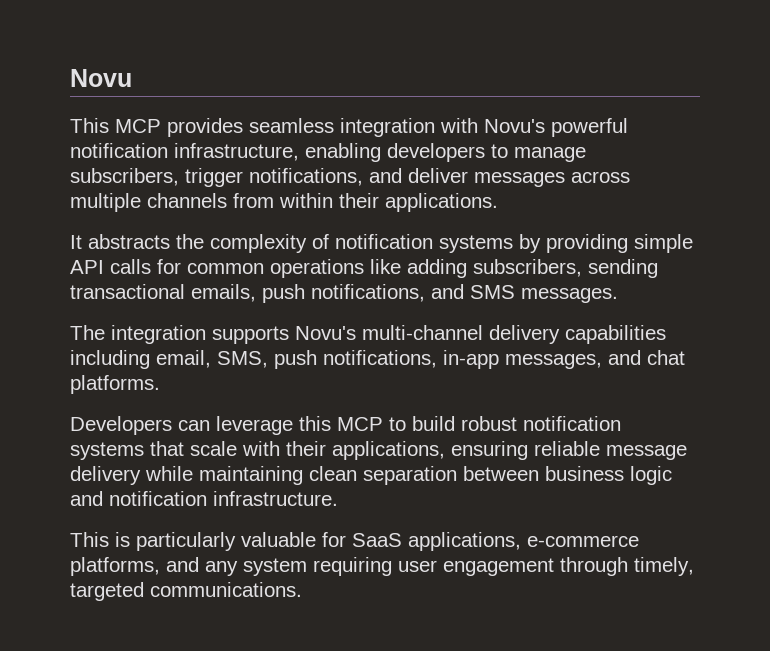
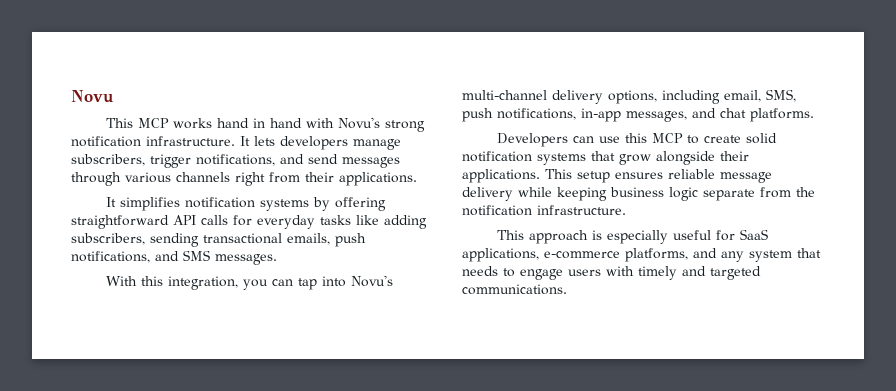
- This MCP provides seamless integration with Novu's powerful notification infrastructure, enabling developers to manage subscribers, trigger notifications, and deliver messages across multiple channels from within their applications.
+ This MCP works hand in hand with Novu's strong notification infrastructure. It lets developers manage subscribers, trigger notifications, and send messages through various channels right from their applications.
- It abstracts the complexity of notification systems by providing simple API calls for common operations like adding subscribers, sending transactional emails, push notifications, and SMS messages.
+ It simplifies notification systems by offering straightforward API calls for everyday tasks like adding subscribers, sending transactional emails, push notifications, and SMS messages.
- The integration supports Novu's multi-channel delivery capabilities including email, SMS, push notifications, in-app messages, and chat platforms.
+ With this integration, you can tap into Novu's multi-channel delivery options, including email, SMS, push notifications, in-app messages, and chat platforms.
- Developers can leverage this MCP to build robust notification systems that scale with their applications, ensuring reliable message delivery while maintaining clean separation between business logic and notification infrastructure.
+ Developers can use this MCP to create solid notification systems that grow alongside their applications. This setup ensures reliable message delivery while keeping business logic separate from the notification infrastructure.
- This is particularly valuable for SaaS applications, e-commerce platforms, and any system requiring user engagement through timely, targeted communications.
+ This approach is especially useful for SaaS applications, e-commerce platforms, and any system that needs to engage users with timely and targeted communications.

